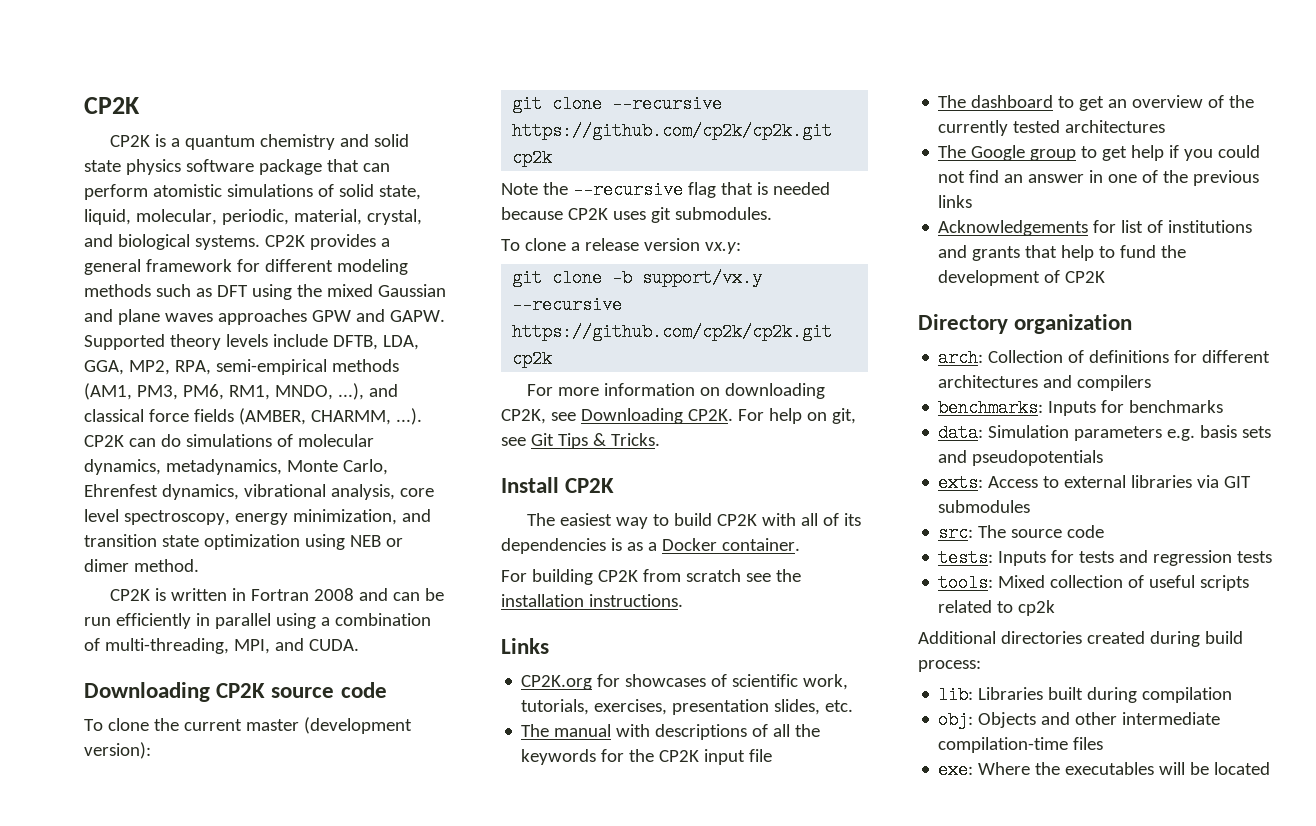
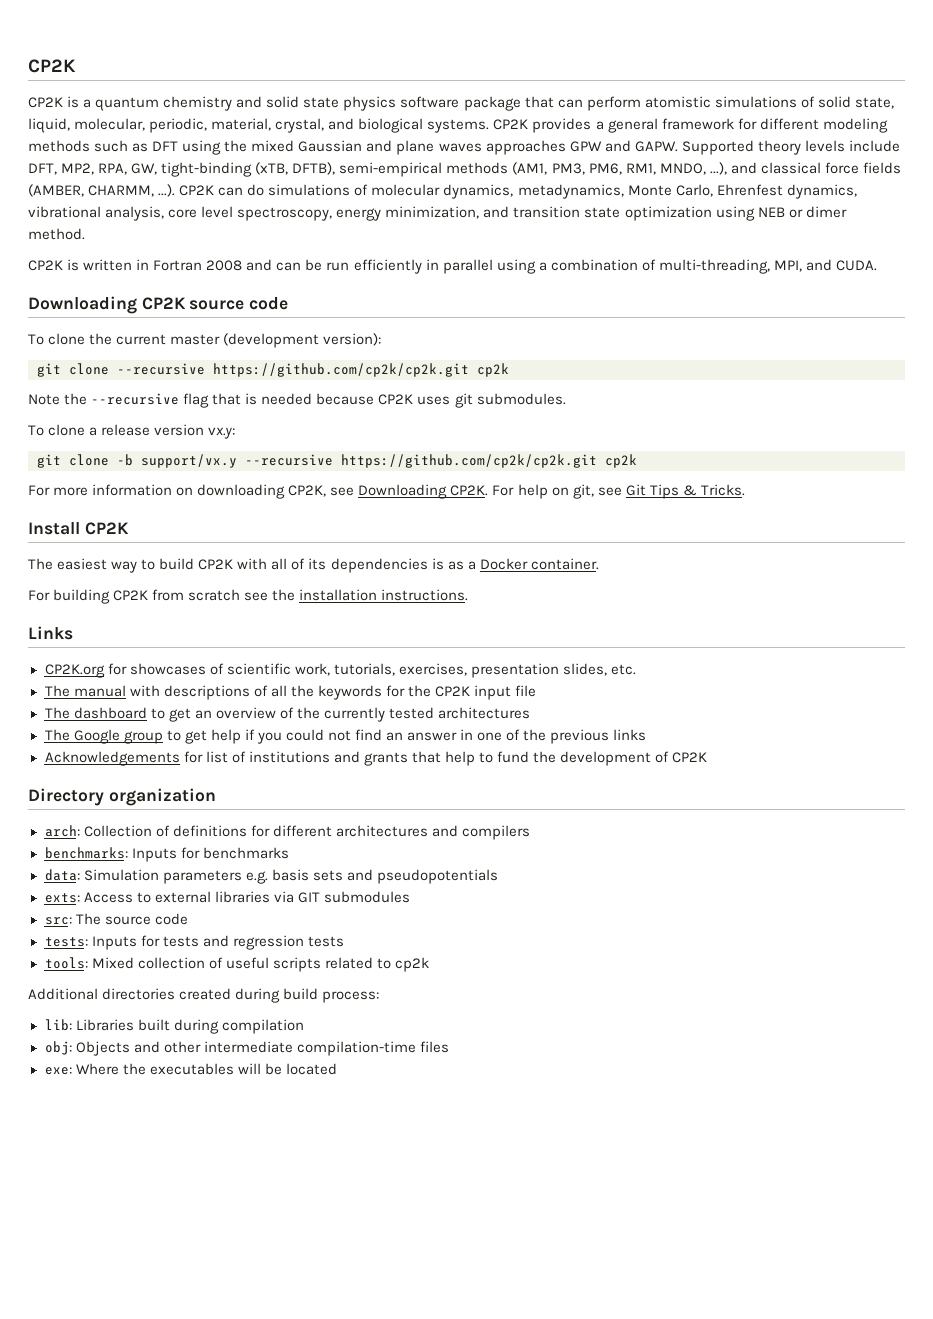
- Supported theory levels include DFTB, LDA, GGA, MP2, RPA, semi-empirical methods (AM1, PM3, PM6, RM1, MNDO, ...), and classical force fields (AMBER, CHARMM, ...). CP2K can do simulations of molecular dynamics, metadynamics, Monte Carlo, Ehrenfest dynamics, vibrational analysis, core level spectroscopy, energy minimization, and transition state optimization using NEB or dimer method.
+ Supported theory levels include DFT, MP2, RPA, GW, tight-binding (xTB, DFTB), semi-empirical methods (AM1, PM3, PM6, RM1, MNDO, ...), and classical force fields (AMBER, CHARMM, ...). CP2K can do simulations of molecular dynamics, metadynamics, Monte Carlo, Ehrenfest dynamics, vibrational analysis, core level spectroscopy, energy minimization, and transition state optimization using NEB or dimer method.

